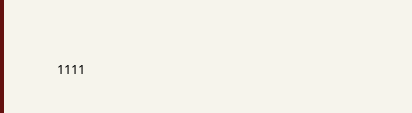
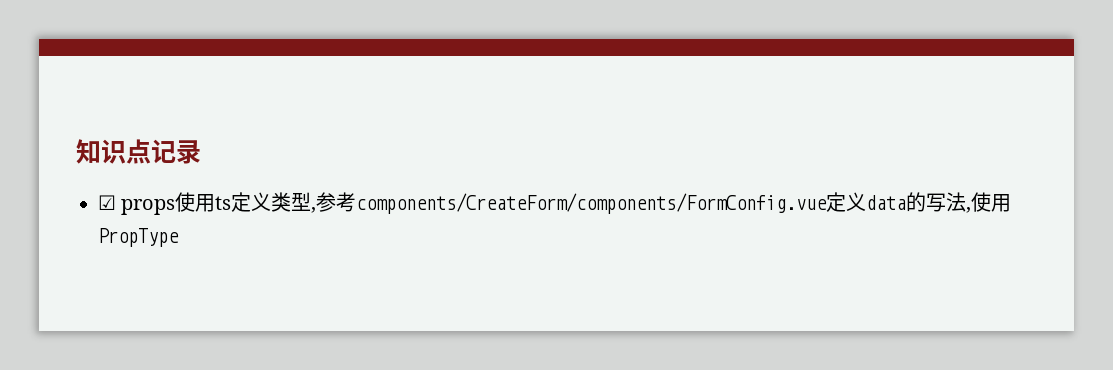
- 1111
+ 知识点记录
+ ☑ props使用ts定义类型,参考components/CreateForm/components/FormConfig.vue定义data的写法,使用PropType

